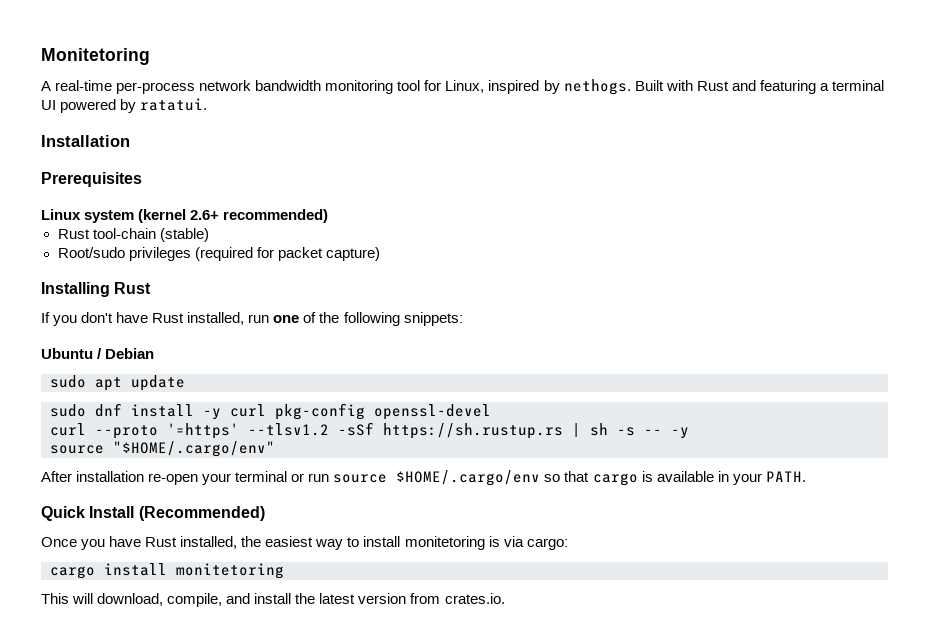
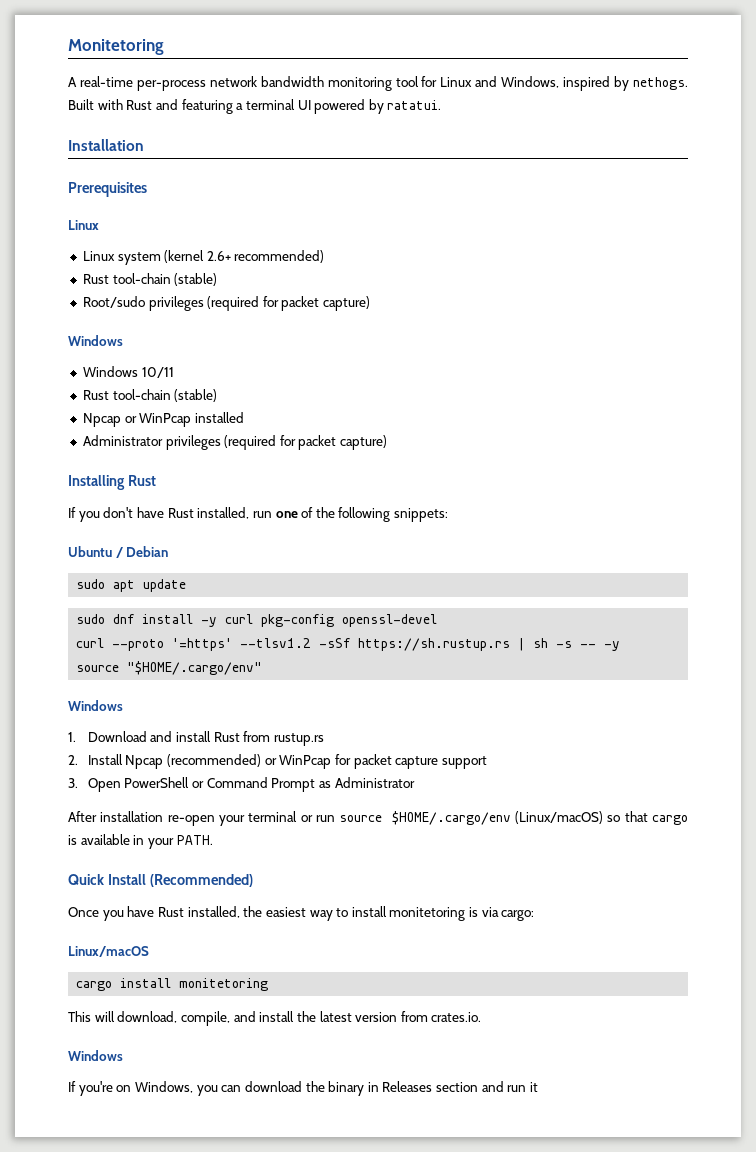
- A real-time per-process network bandwidth monitoring tool for Linux, inspired by nethogs.
+ A real-time per-process network bandwidth monitoring tool for Linux and Windows, inspired by nethogs.
  Prerequisites
+ Linux
  Root/sudo privileges (required for packet capture)
+ Windows
+ Windows 10/11
+ Rust tool-chain (stable)
+ Npcap or WinPcap installed
+ Administrator privileges (required for packet capture)
  source "$HOME/.cargo/env"
+ Windows
+ 1. Download and install Rust from rustup.rs
+ 2. Install Npcap (recommended) or WinPcap for packet capture support
+ 3. Open PowerShell or Command Prompt as Administrator
- After installation re-open your terminal or run source $HOME/.cargo/env so that cargo is available in your PATH.
+ After installation re-open your terminal or run source $HOME/.cargo/env (Linux/macOS) so that cargo is available in your PATH.
+ Linux/macOS
  This will download, compile, and install the latest version from crates.io.
+ Windows
+ If you're on Windows, you can download the binary in Releases section and run it

